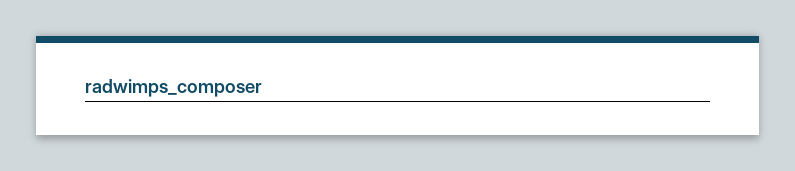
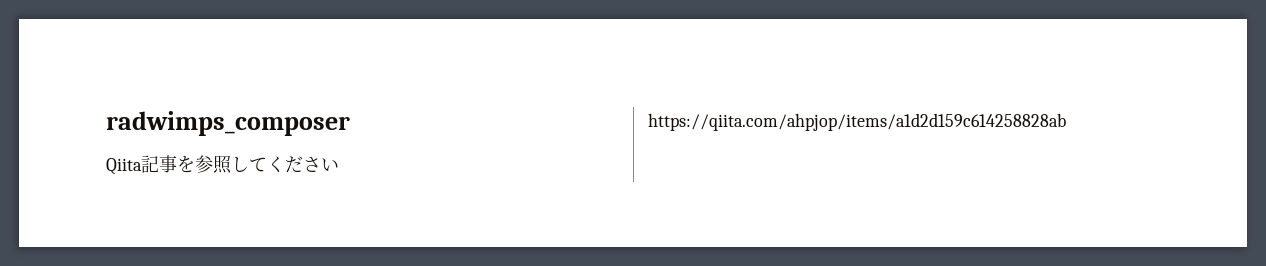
+ Qiita記事を参照してくださいhttps://qiita.com/ahpjop/items/a1d2d159c614258828ab

